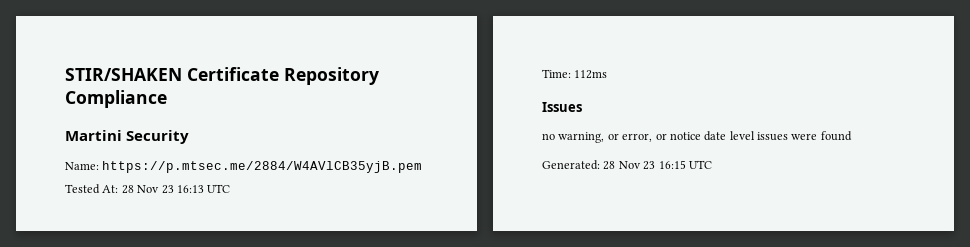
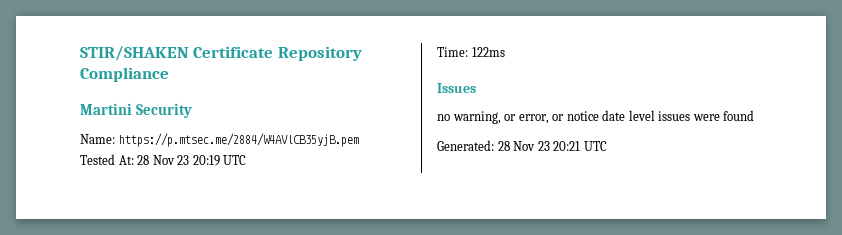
- Tested At: 28 Nov 23 16:13 UTC
+ Tested At: 28 Nov 23 20:19 UTC
- Time: 112ms
+ Time: 122ms
- Generated: 28 Nov 23 16:15 UTC
+ Generated: 28 Nov 23 20:21 UTC

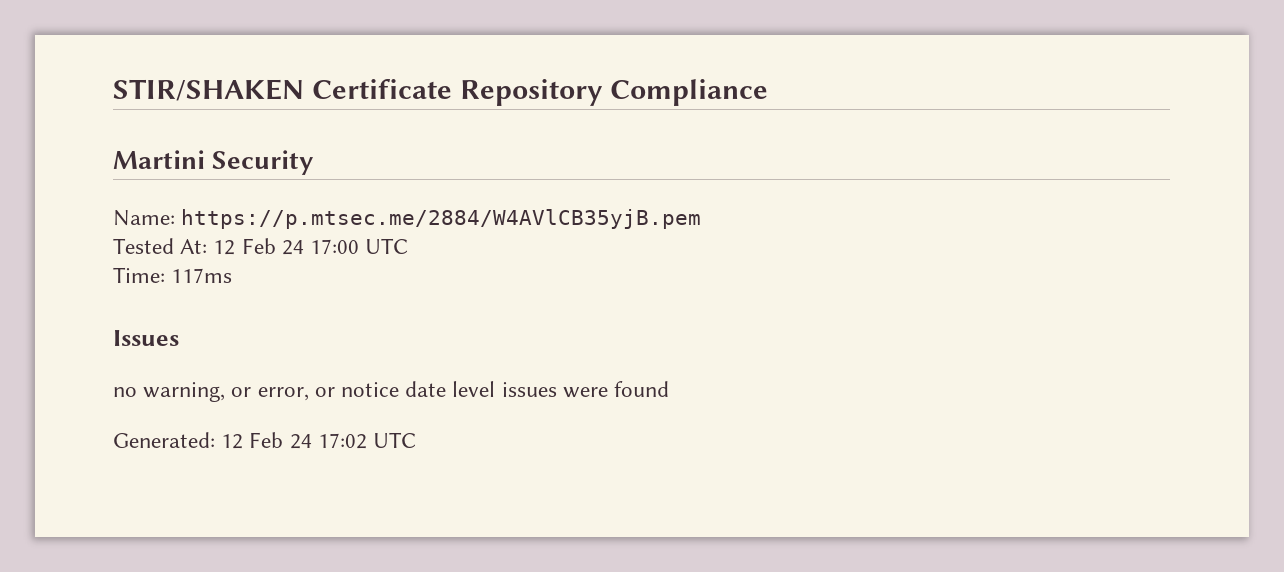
- Tested At: 28 Nov 23 20:19 UTC
+ Tested At: 12 Feb 24 17:00 UTC
- Time: 122ms
+ Time: 117ms
- Generated: 28 Nov 23 20:21 UTC
+ Generated: 12 Feb 24 17:02 UTC

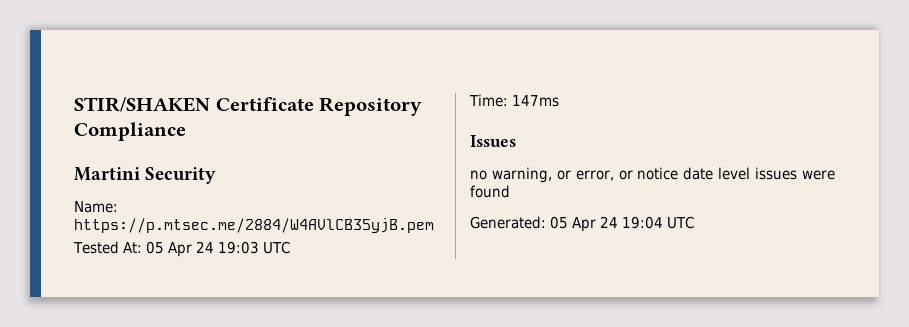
- Tested At: 12 Feb 24 17:00 UTC
+ Tested At: 05 Apr 24 19:03 UTC
- Time: 117ms
+ Time: 147ms
- Generated: 12 Feb 24 17:02 UTC
+ Generated: 05 Apr 24 19:04 UTC

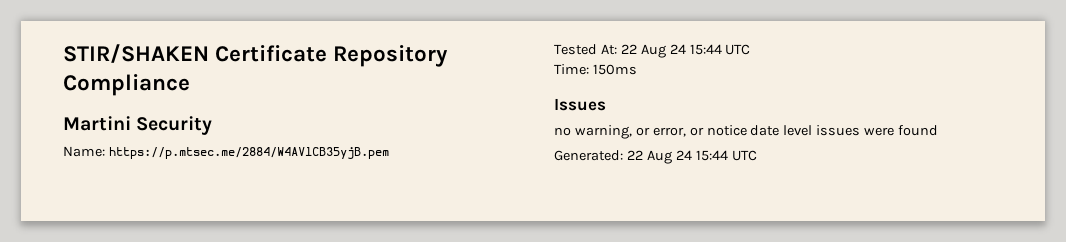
- Tested At: 05 Apr 24 19:03 UTC
+ Tested At: 22 Aug 24 15:44 UTC
- Time: 147ms
+ Time: 150ms
- Generated: 05 Apr 24 19:04 UTC
+ Generated: 22 Aug 24 15:44 UTC

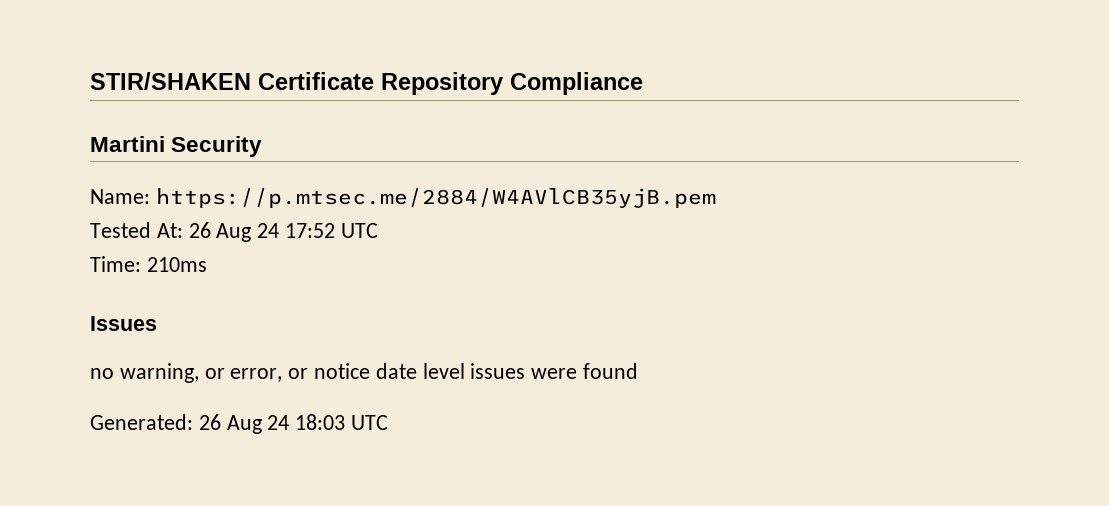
- Tested At: 22 Aug 24 15:44 UTC
+ Tested At: 26 Aug 24 17:52 UTC
- Time: 150ms
+ Time: 210ms
- Generated: 22 Aug 24 15:44 UTC
+ Generated: 26 Aug 24 18:03 UTC

